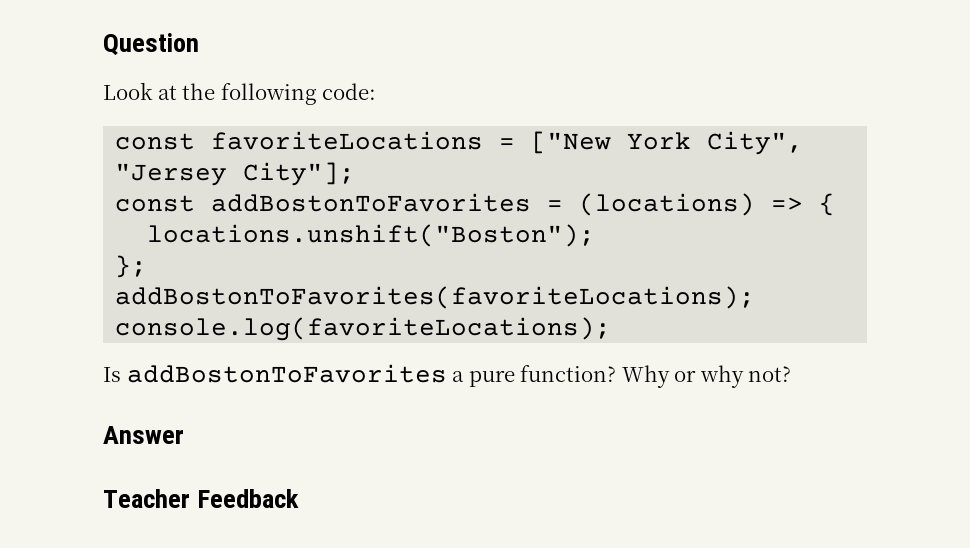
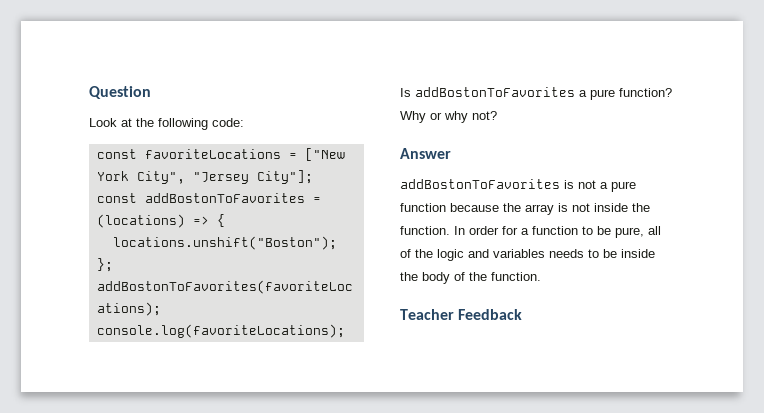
+ addBostonToFavorites is not a pure function because the array is not inside the function. In order for a function to be pure, all of the logic and variables needs to be inside the body of the function.

